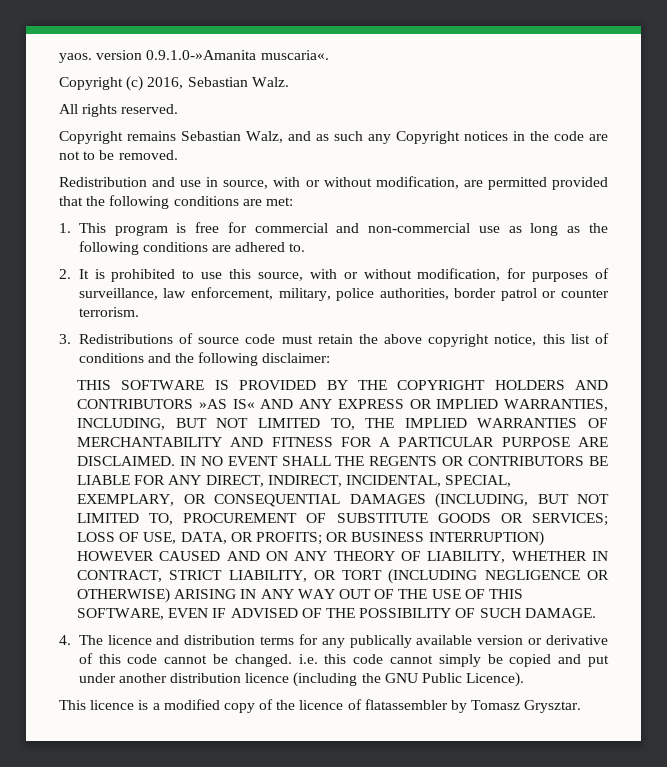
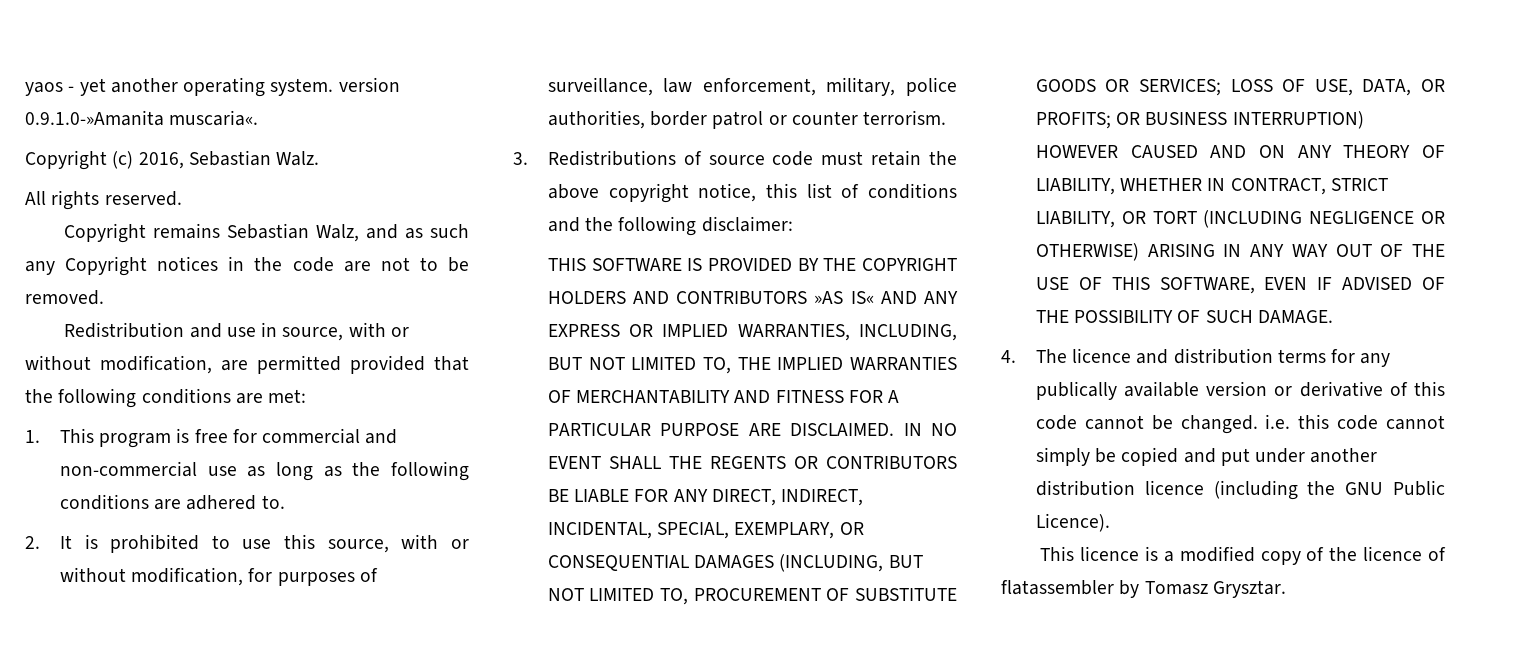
- yaos. version 0.9.1.0-»Amanita muscaria«.
+ yaos - yet another operating system. version 0.9.1.0-»Amanita muscaria«.

